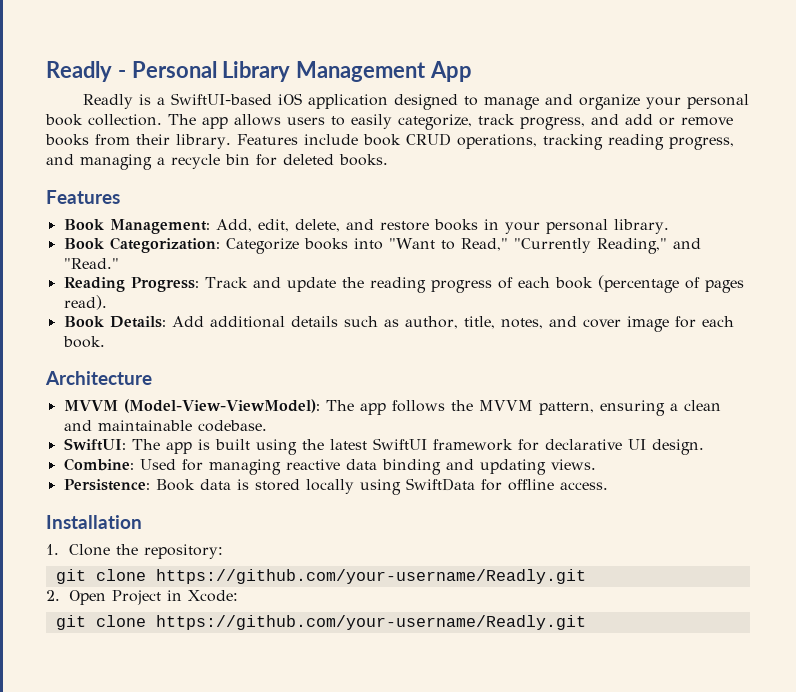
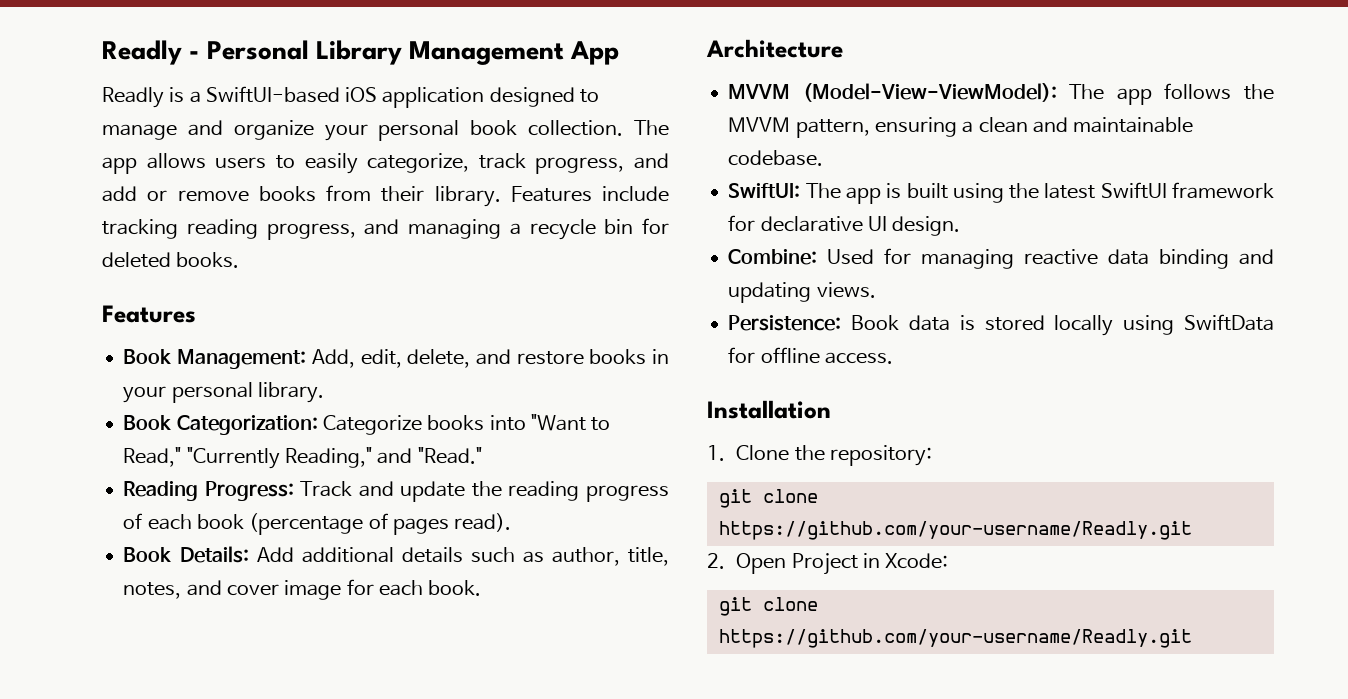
- Features include book CRUD operations, tracking reading progress, and managing a recycle bin for deleted books.
+ Features include tracking reading progress, and managing a recycle bin for deleted books.

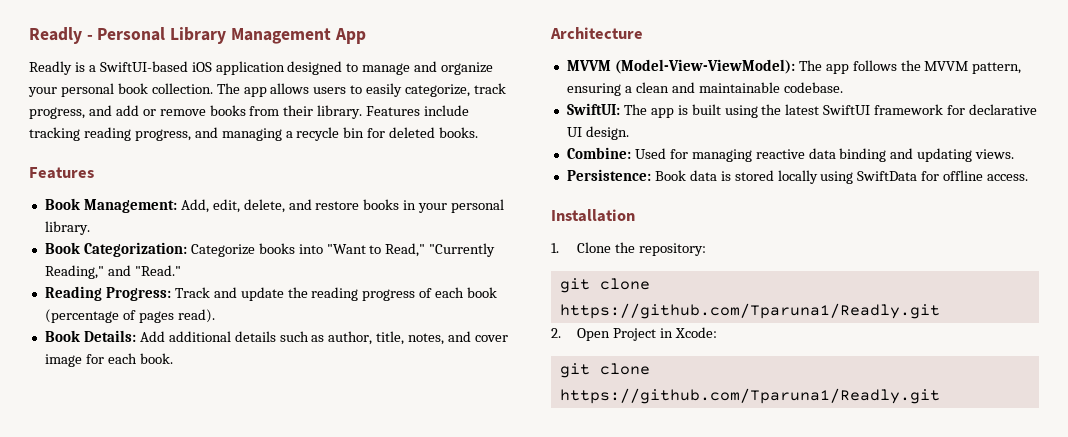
  1. Clone the repository:
- git clone https://github.com/your-username/Readly.git
+ git clone https://github.com/Tparuna1/Readly.git
  2. Open Project in Xcode:
- git clone https://github.com/your-username/Readly.git
+ git clone https://github.com/Tparuna1/Readly.git

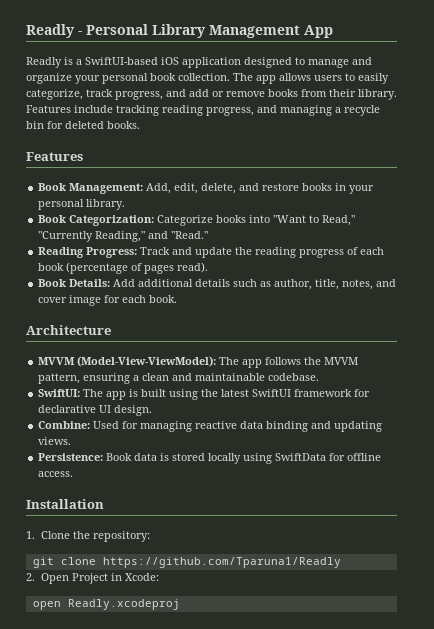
  1. Clone the repository:
- git clone https://github.com/Tparuna1/Readly.git
+ git clone https://github.com/Tparuna1/Readly
  2. Open Project in Xcode:
- git clone https://github.com/Tparuna1/Readly.git
+ open Readly.xcodeproj

